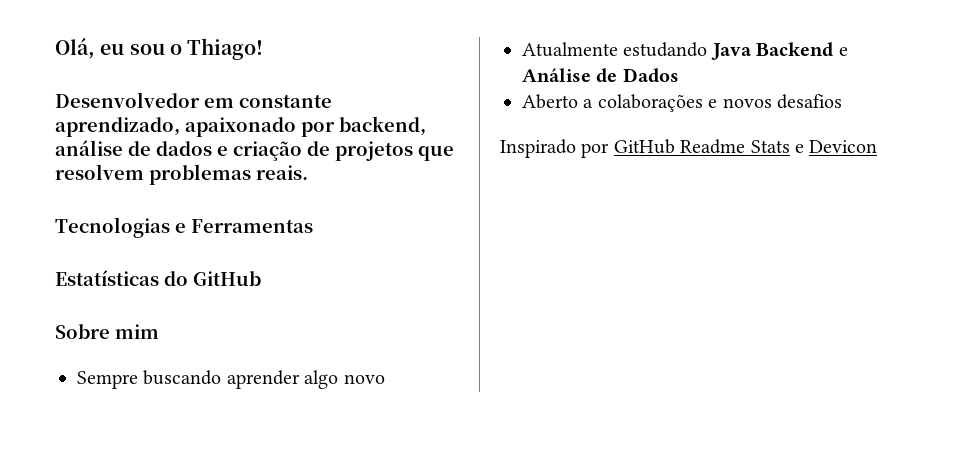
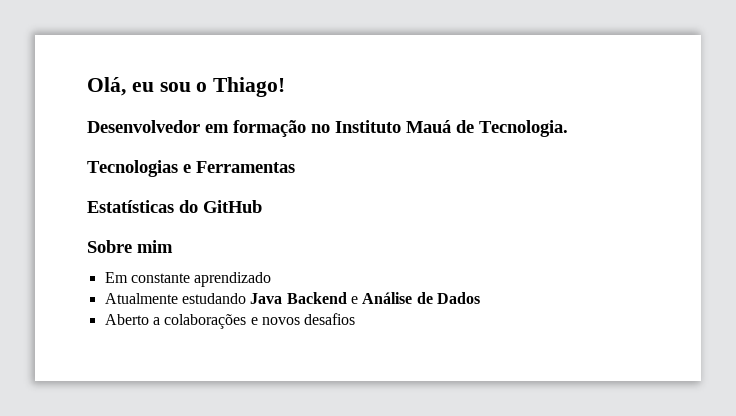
- Desenvolvedor em constante aprendizado, apaixonado por backend, análise de dados e criação de projetos que resolvem problemas reais.
+ Desenvolvedor em formação no Instituto Mauá de Tecnologia.
- Sempre buscando aprender algo novo
+ Em constante aprendizado
- Inspirado por GitHub Readme Stats e Devicon

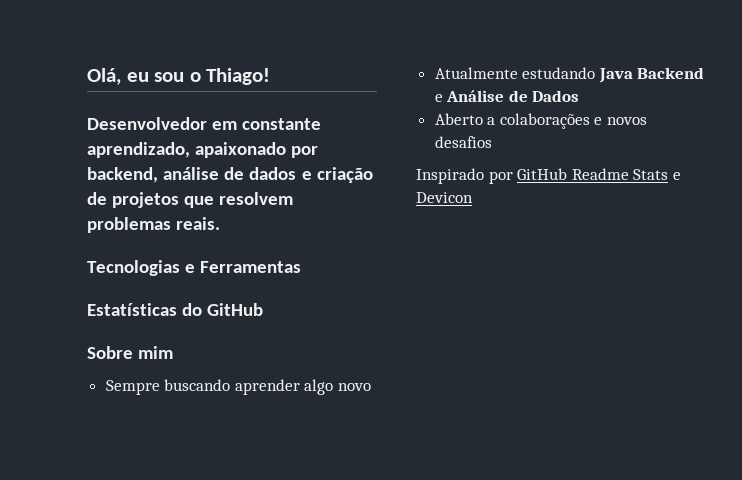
- Desenvolvedor em formação no Instituto Mauá de Tecnologia.
+ Desenvolvedor em constante aprendizado, apaixonado por backend, análise de dados e criação de projetos que resolvem problemas reais.
- Em constante aprendizado
+ Sempre buscando aprender algo novo
+ Inspirado por GitHub Readme Stats e Devicon

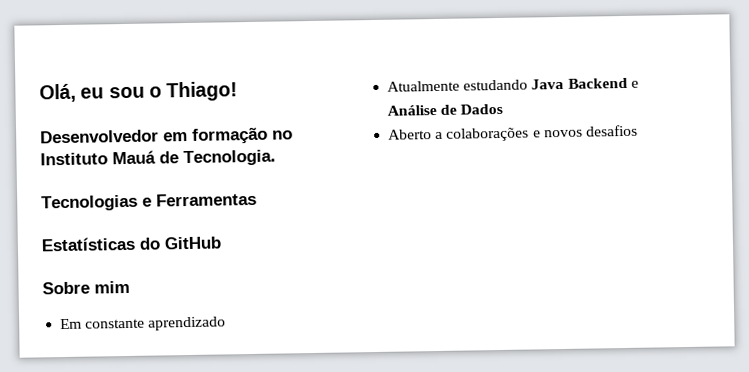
- Desenvolvedor em constante aprendizado, apaixonado por backend, análise de dados e criação de projetos que resolvem problemas reais.
+ Desenvolvedor em formação no Instituto Mauá de Tecnologia.
- Sempre buscando aprender algo novo
+ Em constante aprendizado
- Inspirado por GitHub Readme Stats e Devicon

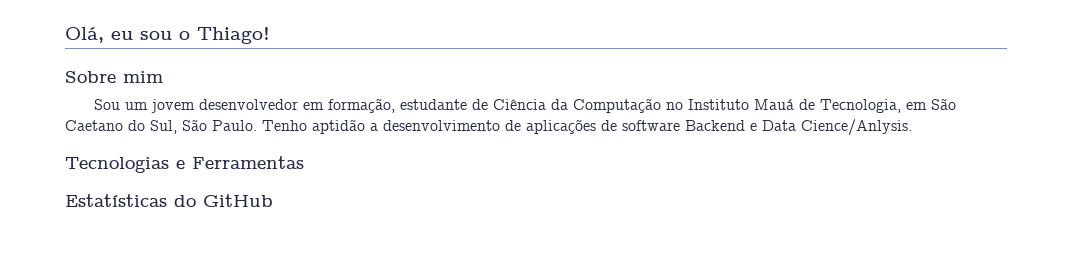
- Desenvolvedor em formação no Instituto Mauá de Tecnologia.
+ Sobre mim
+ Sou um jovem desenvolvedor em formação, estudante de Ciência da Computação no Instituto Mauá de Tecnologia, em São Caetano do Sul, São Paulo. Tenho aptidão a desenvolvimento de aplicações de software Backend e Data Cience/Anlysis.
- Sobre mim
- Em constante aprendizado
- Atualmente estudando Java Backend e Análise de Dados
- Aberto a colaborações e novos desafios

